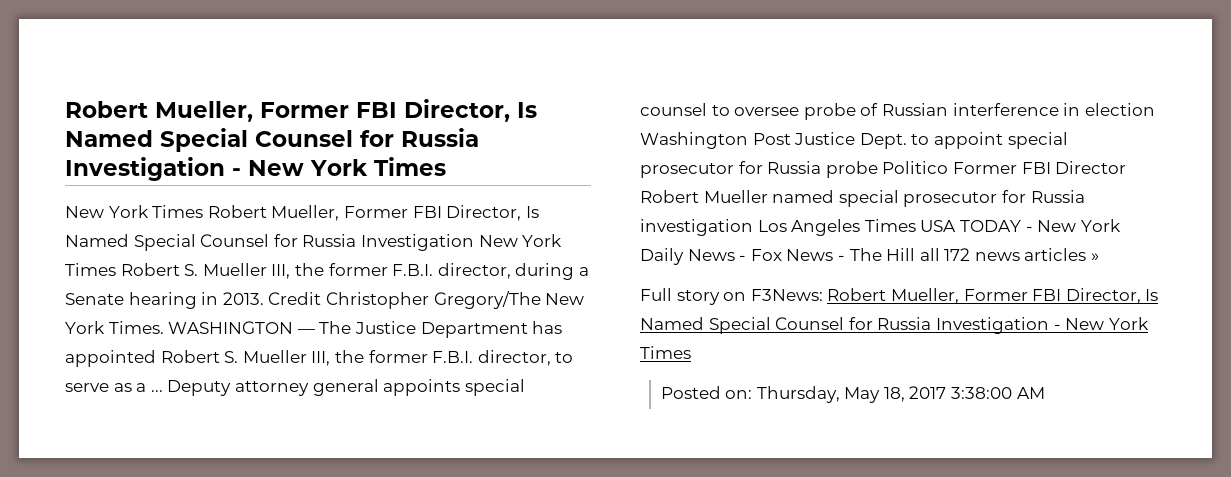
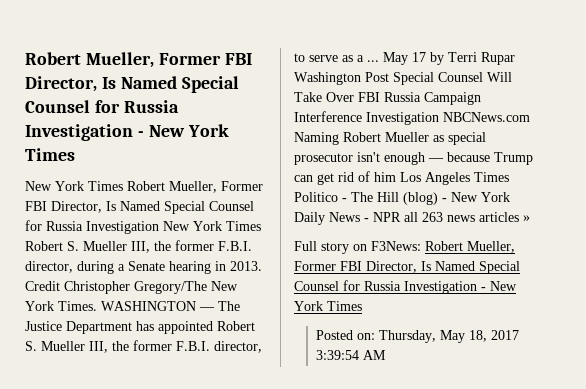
- Deputy attorney general appoints special counsel to oversee probe of Russian interference in election Washington Post Justice Dept. to appoint special prosecutor for Russia probe Politico Former FBI Director Robert Mueller named special prosecutor for Russia investigation Los Angeles Times USA TODAY - New York Daily News - Fox News - The Hill all 172 news articles »
+ May 17 by Terri Rupar Washington Post Special Counsel Will Take Over FBI Russia Campaign Interference Investigation NBCNews.com Naming Robert Mueller as special prosecutor isn't enough — because Trump can get rid of him Los Angeles Times Politico - The Hill (blog) - New York Daily News - NPR all 263 news articles »
- Posted on: Thursday, May 18, 2017 3:38:00 AM
+ Posted on: Thursday, May 18, 2017 3:39:54 AM

